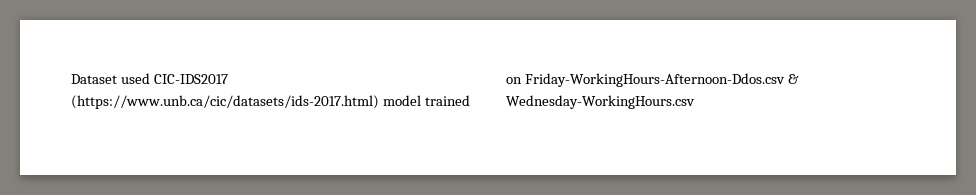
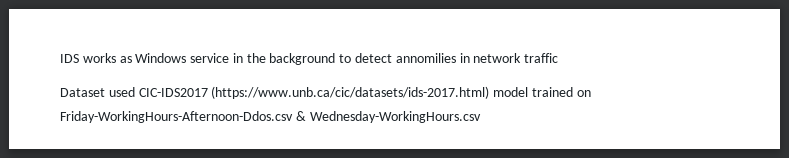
+ IDS works as Windows service in the background to detect annomilies in network traffic

